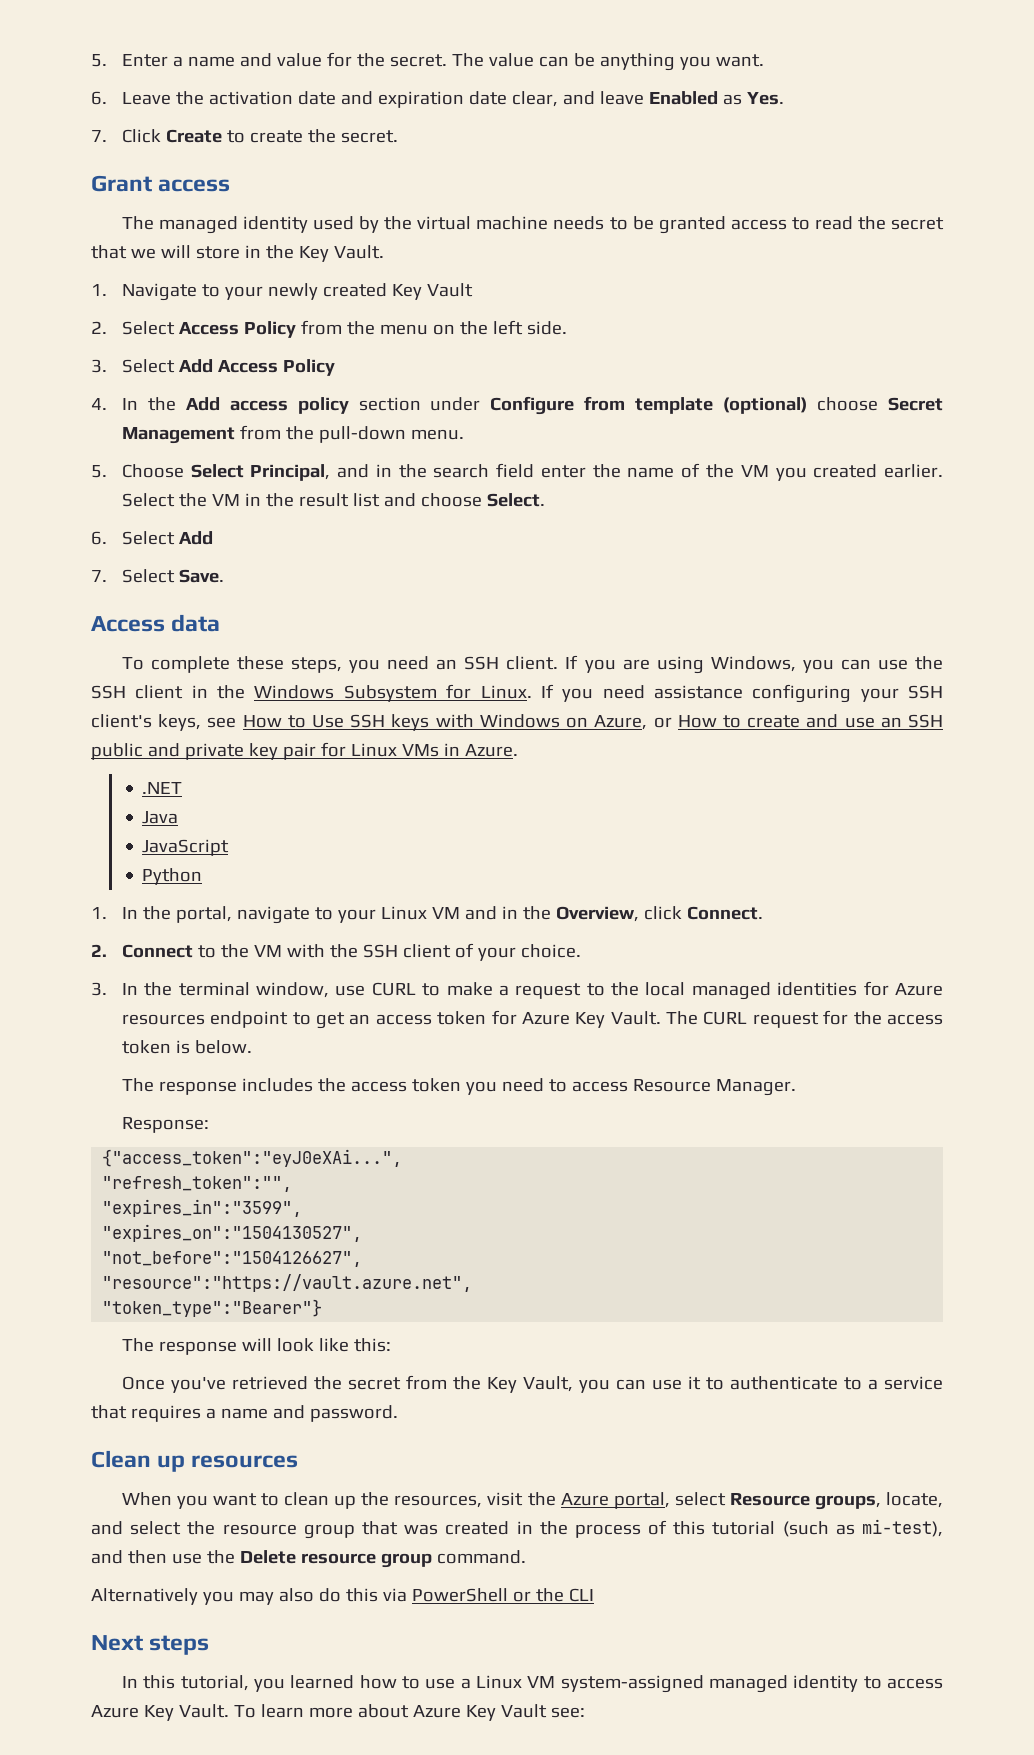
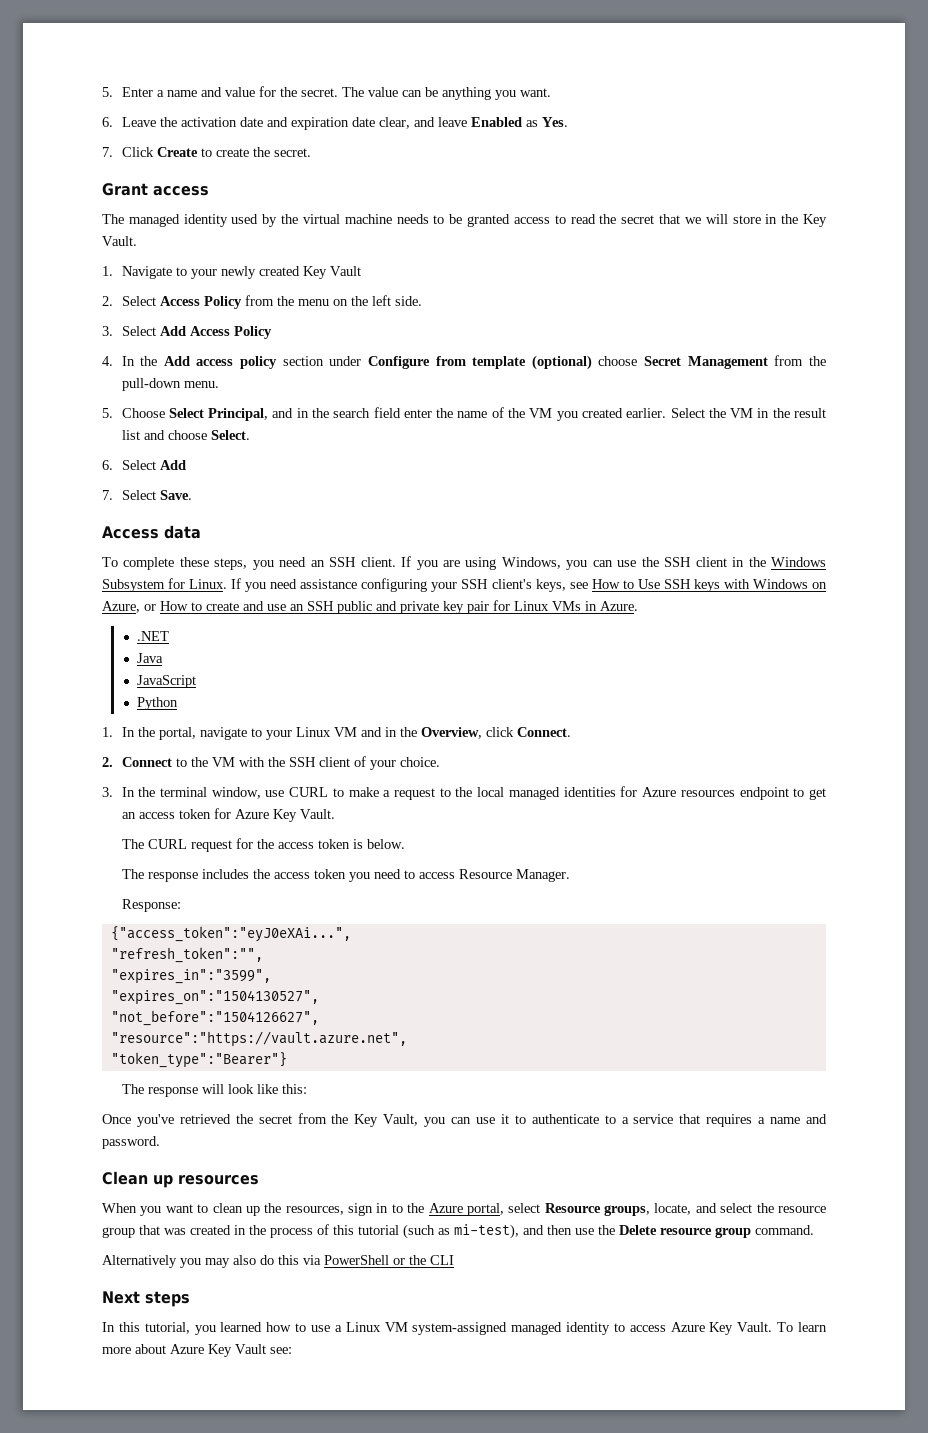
- 3. In the terminal window, use CURL to make a request to the local managed identities for Azure resources endpoint to get an access token for Azure Key Vault. The CURL request for the access token is below.
+ 3. In the terminal window, use CURL to make a request to the local managed identities for Azure resources endpoint to get an access token for Azure Key Vault.
+ The CURL request for the access token is below.
- When you want to clean up the resources, visit the Azure portal, select Resource groups, locate, and select the resource group that was created in the process of this tutorial (such as mi-test), and then use the Delete resource group command.
+ When you want to clean up the resources, sign in to the Azure portal, select Resource groups, locate, and select the resource group that was created in the process of this tutorial (such as mi-test), and then use the Delete resource group command.

